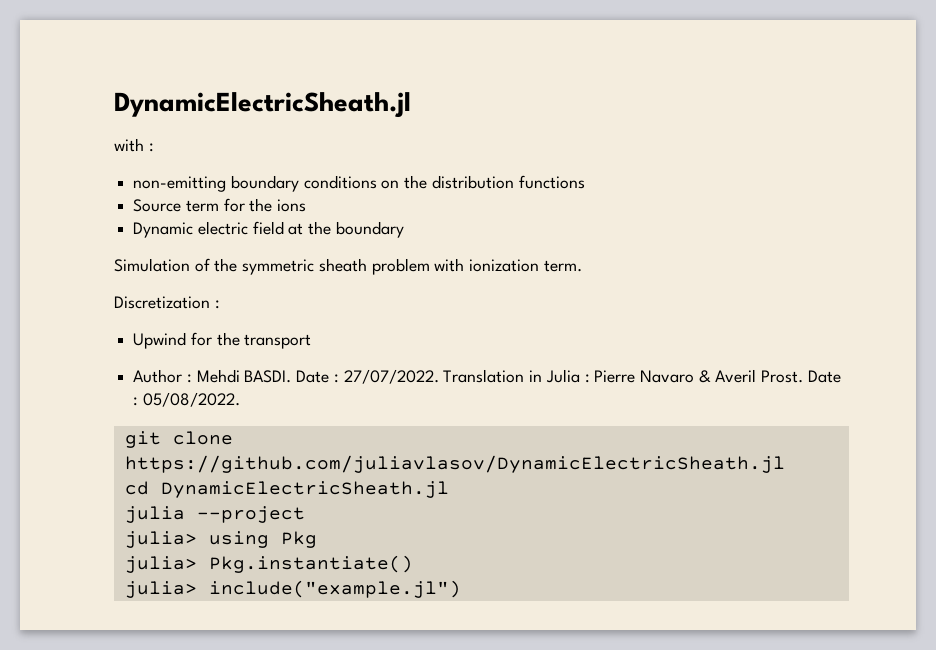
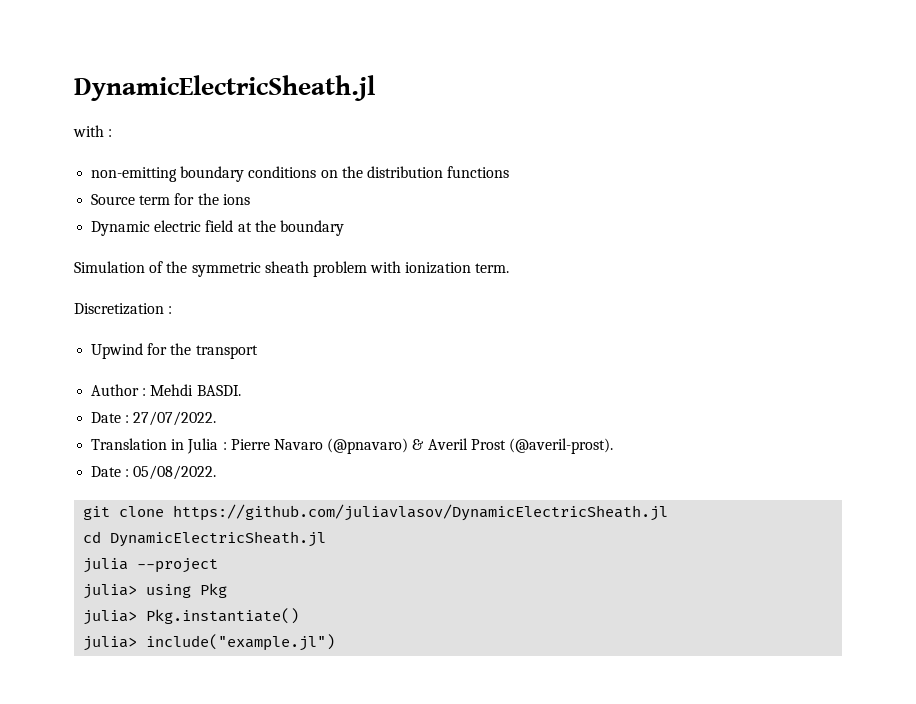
- Author : Mehdi BASDI. Date : 27/07/2022. Translation in Julia : Pierre Navaro & Averil Prost. Date : 05/08/2022.
+ Author : Mehdi BASDI.
+ Date : 27/07/2022.
+ Translation in Julia : Pierre Navaro (@pnavaro) & Averil Prost (@averil-prost).
+ Date : 05/08/2022.

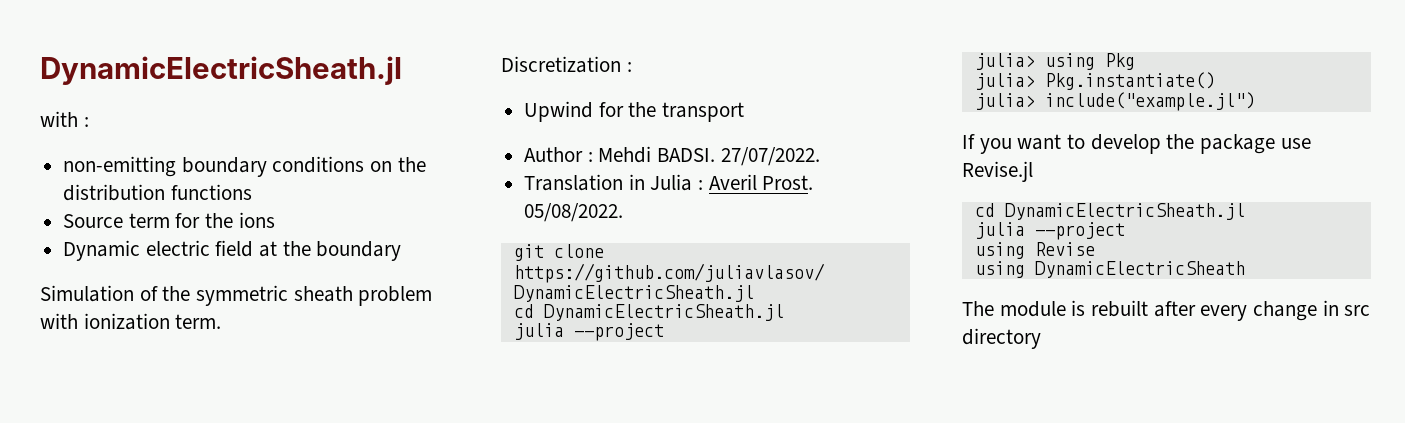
- Author : Mehdi BASDI.
- Date : 27/07/2022.
+ Author : Mehdi BADSI. 27/07/2022.
- Translation in Julia : Pierre Navaro (@pnavaro) & Averil Prost (@averil-prost).
- Date : 05/08/2022.
+ Translation in Julia : Averil Prost. 05/08/2022.
+ If you want to develop the package use Revise.jl
+ cd DynamicElectricSheath.jl
+ julia --project
+ using Revise
+ using DynamicElectricSheath
+ The module is rebuilt after every change in src directory

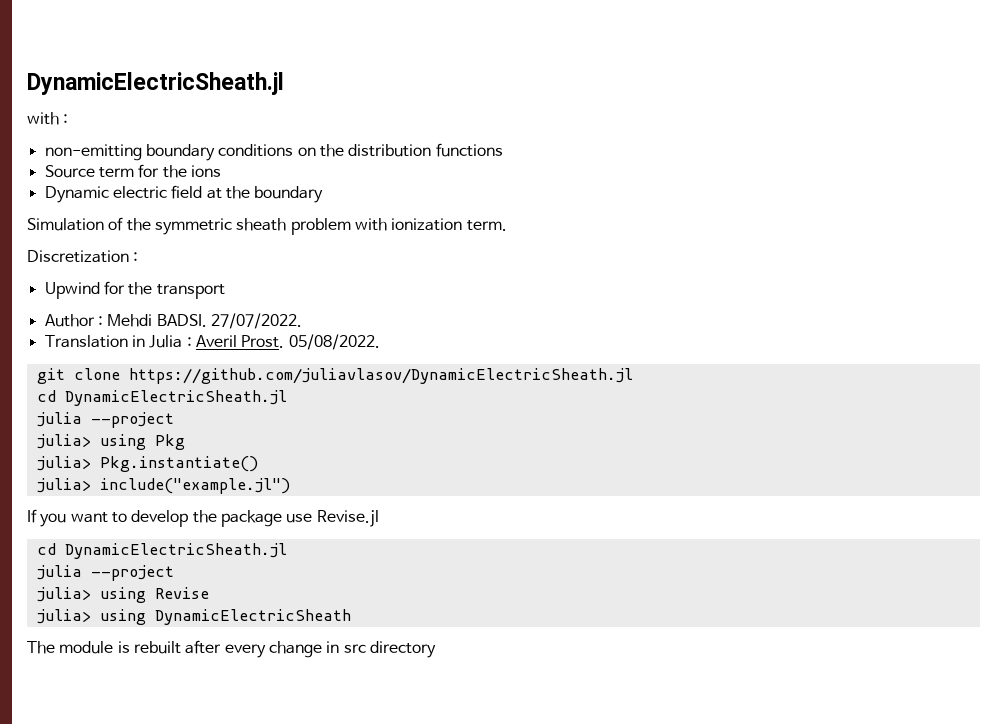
- using Revise
+ julia> using Revise
- using DynamicElectricSheath
+ julia> using DynamicElectricSheath

